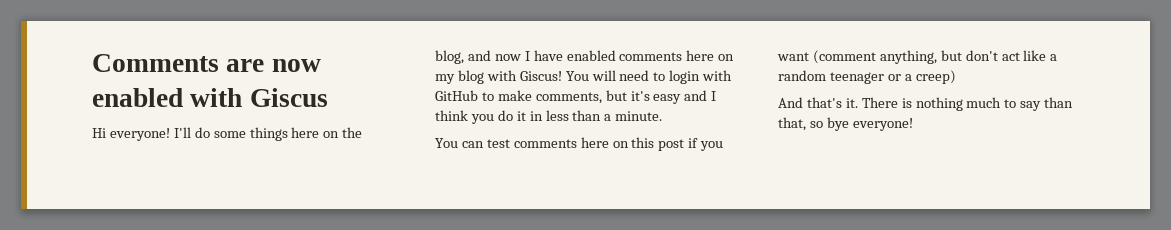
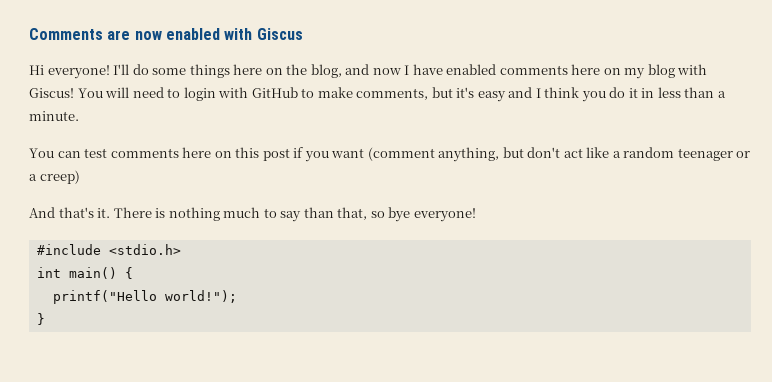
+ #include <stdio.h>
+ int main() {
+ printf("Hello world!");
+ }

